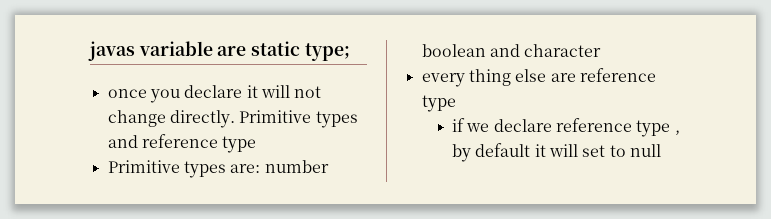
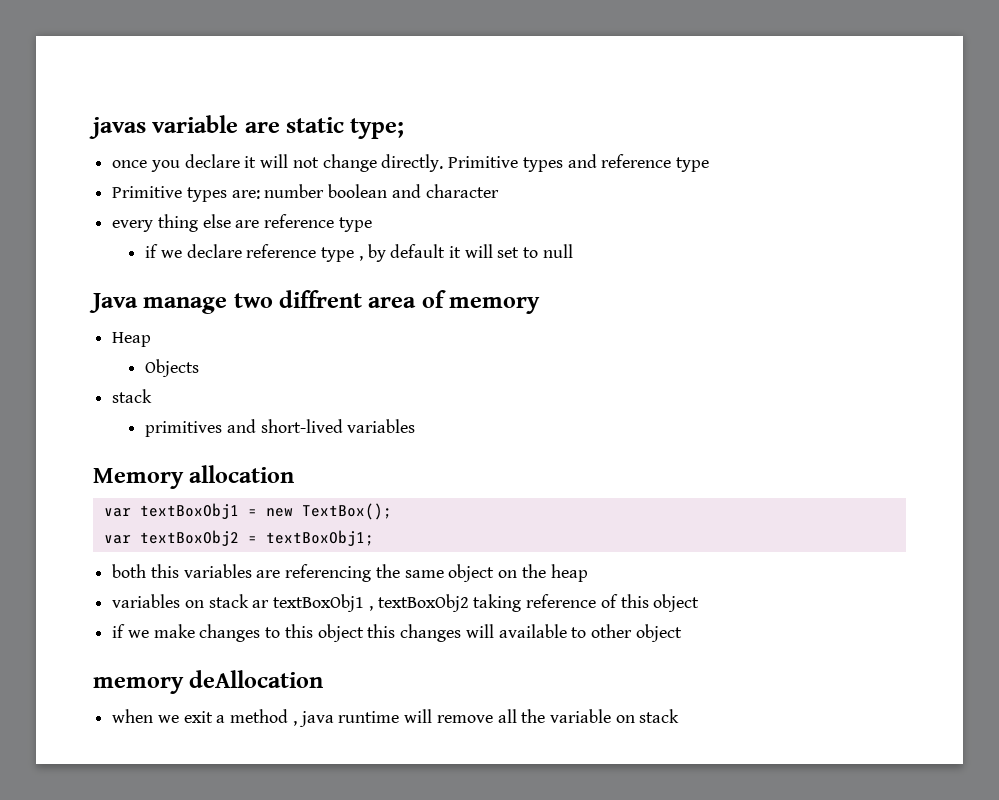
+ Java manage two diffrent area of memory
+ Heap
+ Objects
+ stack
+ primitives and short-lived variables
+ Memory allocation
+ var textBoxObj1 = new TextBox();
+ var textBoxObj2 = textBoxObj1;
+ both this variables are referencing the same object on the heap
+ variables on stack ar textBoxObj1 , textBoxObj2 taking reference of this object
+ if we make changes to this object this changes will available to other object
+ memory deAllocation
+ when we exit a method , java runtime will remove all the variable on stack

